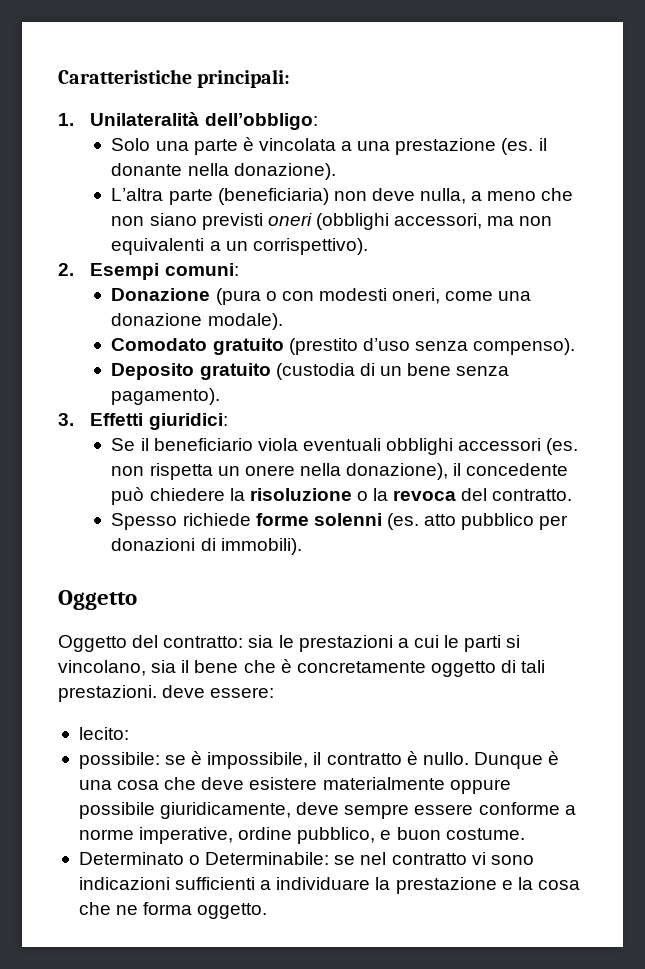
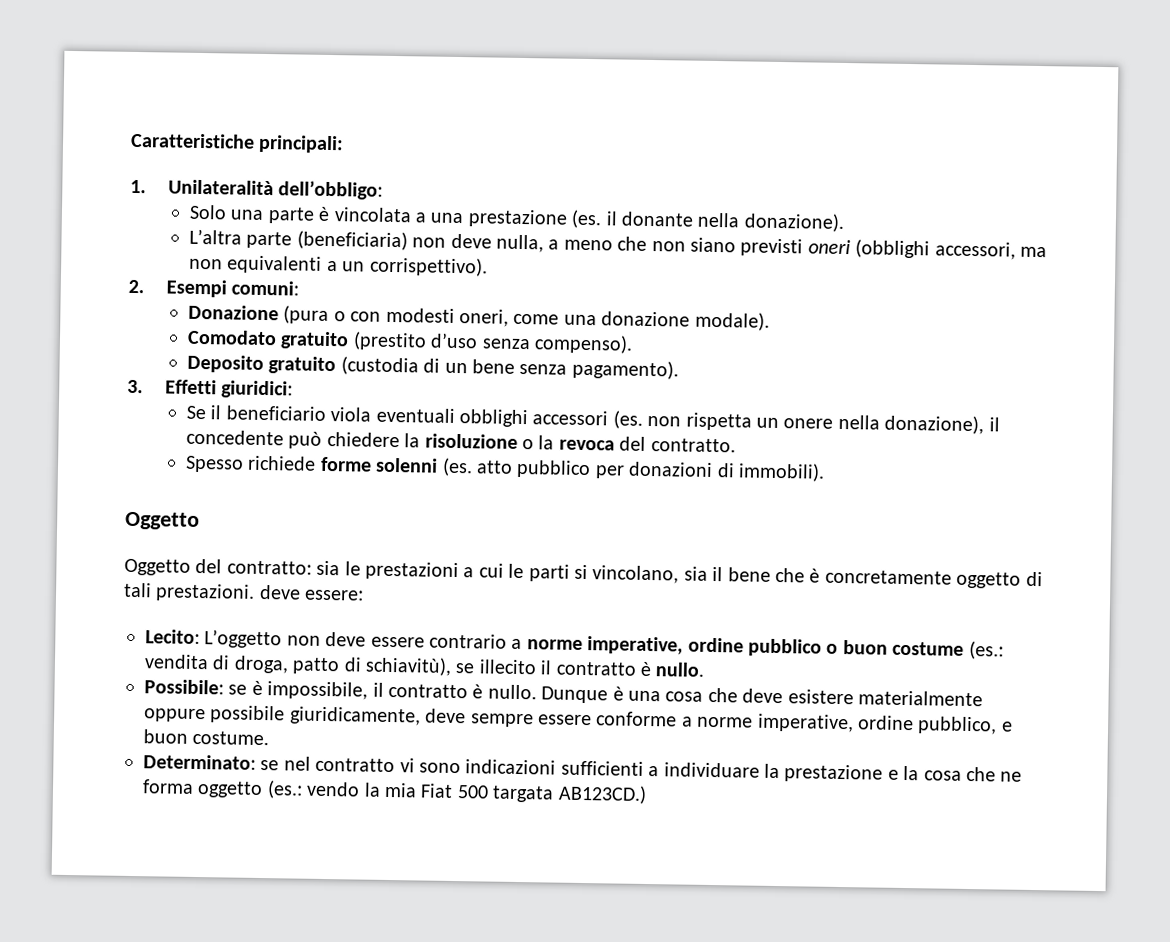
- lecito:
- possibile: se è impossibile, il contratto è nullo.
+ Lecito: L’oggetto non deve essere contrario a norme imperative, ordine pubblico o buon costume (es.: vendita di droga, patto di schiavitù), se illecito il contratto è nullo.
+ Possibile: se è impossibile, il contratto è nullo.
- Determinato o Determinabile: se nel contratto vi sono indicazioni sufficienti a individuare la prestazione e la cosa che ne forma oggetto.
+ Determinato: se nel contratto vi sono indicazioni sufficienti a individuare la prestazione e la cosa che ne forma oggetto (es.: vendo la mia Fiat 500 targata AB123CD.)

